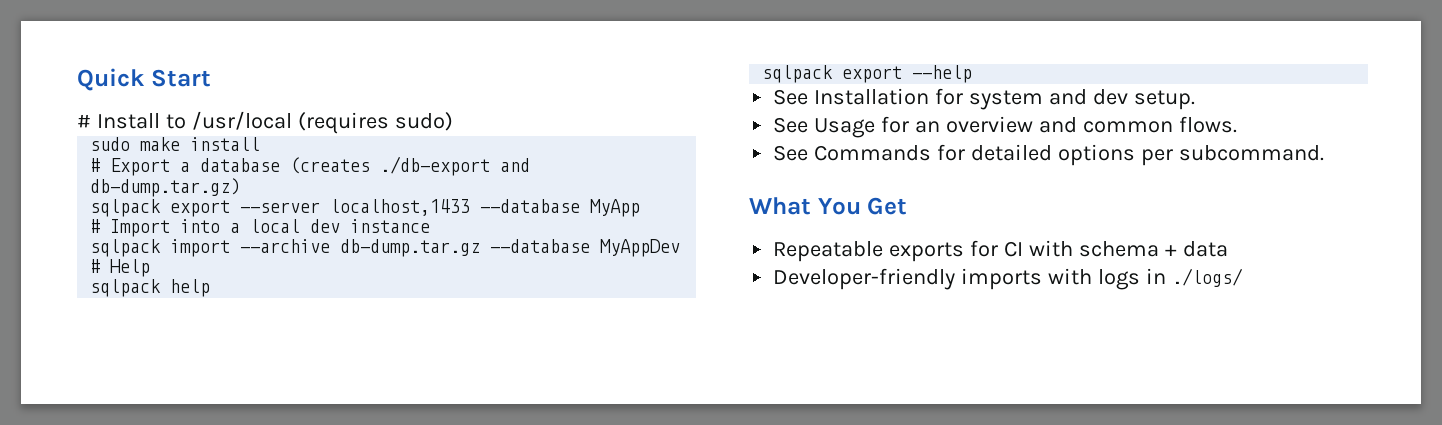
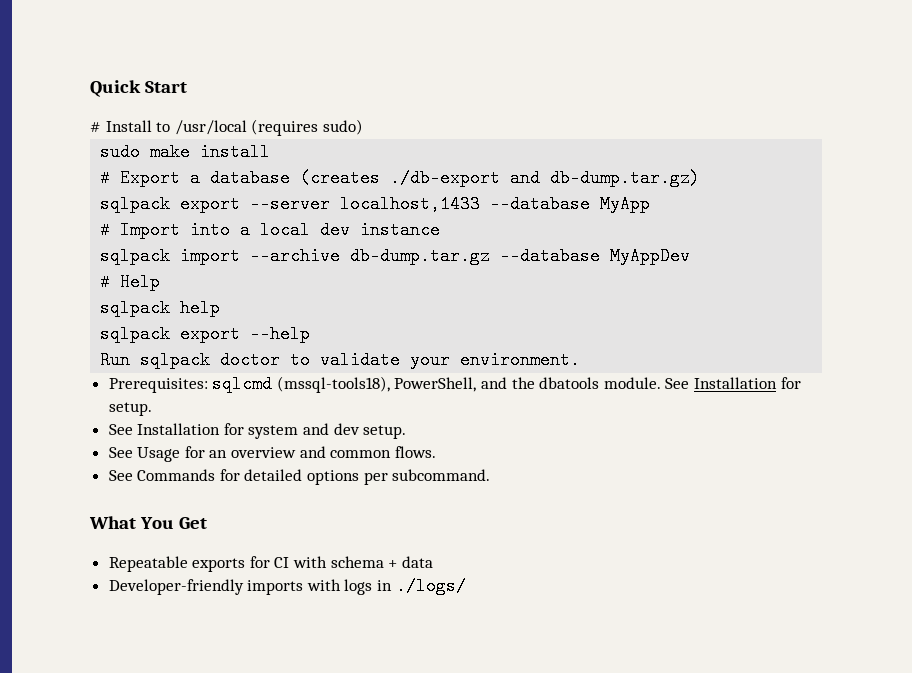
+ Run sqlpack doctor to validate your environment.
+ Prerequisites: sqlcmd (mssql-tools18), PowerShell, and the dbatools module. See Installation for setup.

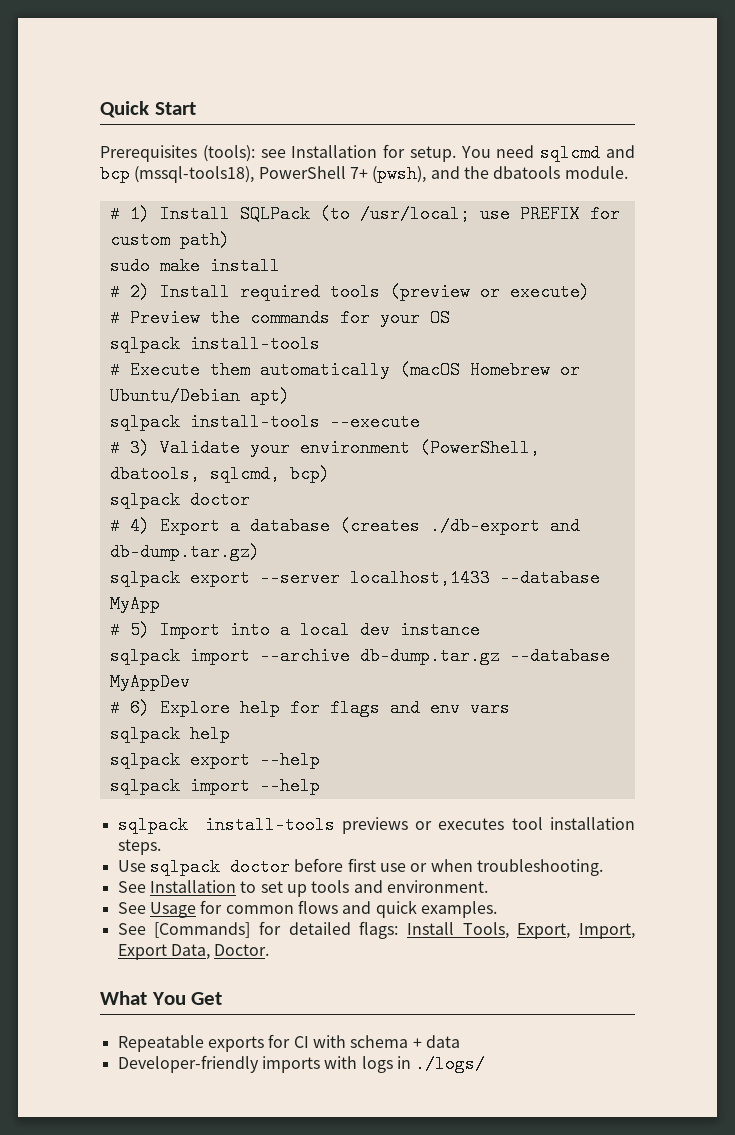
- # Install to /usr/local (requires sudo)
+ Prerequisites (tools): see Installation for setup. You need sqlcmd and bcp (mssql-tools18), PowerShell 7+ (pwsh), and the dbatools module.
+ # 1) Install SQLPack (to /usr/local; use PREFIX for custom path)
  sudo make install
- # Export a database (creates ./db-export and db-dump.tar.gz)
+ # 2) Install required tools (preview or execute)
+ # Preview the commands for your OS
+ sqlpack install-tools
+ # Execute them automatically (macOS Homebrew or Ubuntu/Debian apt)
+ sqlpack install-tools --execute
+ # 3) Validate your environment (PowerShell, dbatools, sqlcmd, bcp)
+ sqlpack doctor
+ # 4) Export a database (creates ./db-export and db-dump.tar.gz)
- # Import into a local dev instance
+ # 5) Import into a local dev instance
- # Help
+ # 6) Explore help for flags and env vars
- Run sqlpack doctor to validate your environment.
- Prerequisites: sqlcmd (mssql-tools18), PowerShell, and the dbatools module. See Installation for setup.
- See Installation for system and dev setup.
- See Usage for an overview and common flows.
- See Commands for detailed options per subcommand.
+ sqlpack import --help
+ sqlpack install-tools previews or executes tool installation steps.
+ Use sqlpack doctor before first use or when troubleshooting.
+ See Installation to set up tools and environment.
+ See Usage for common flows and quick examples.
+ See [Commands] for detailed flags: Install Tools, Export, Import, Export Data, Doctor.

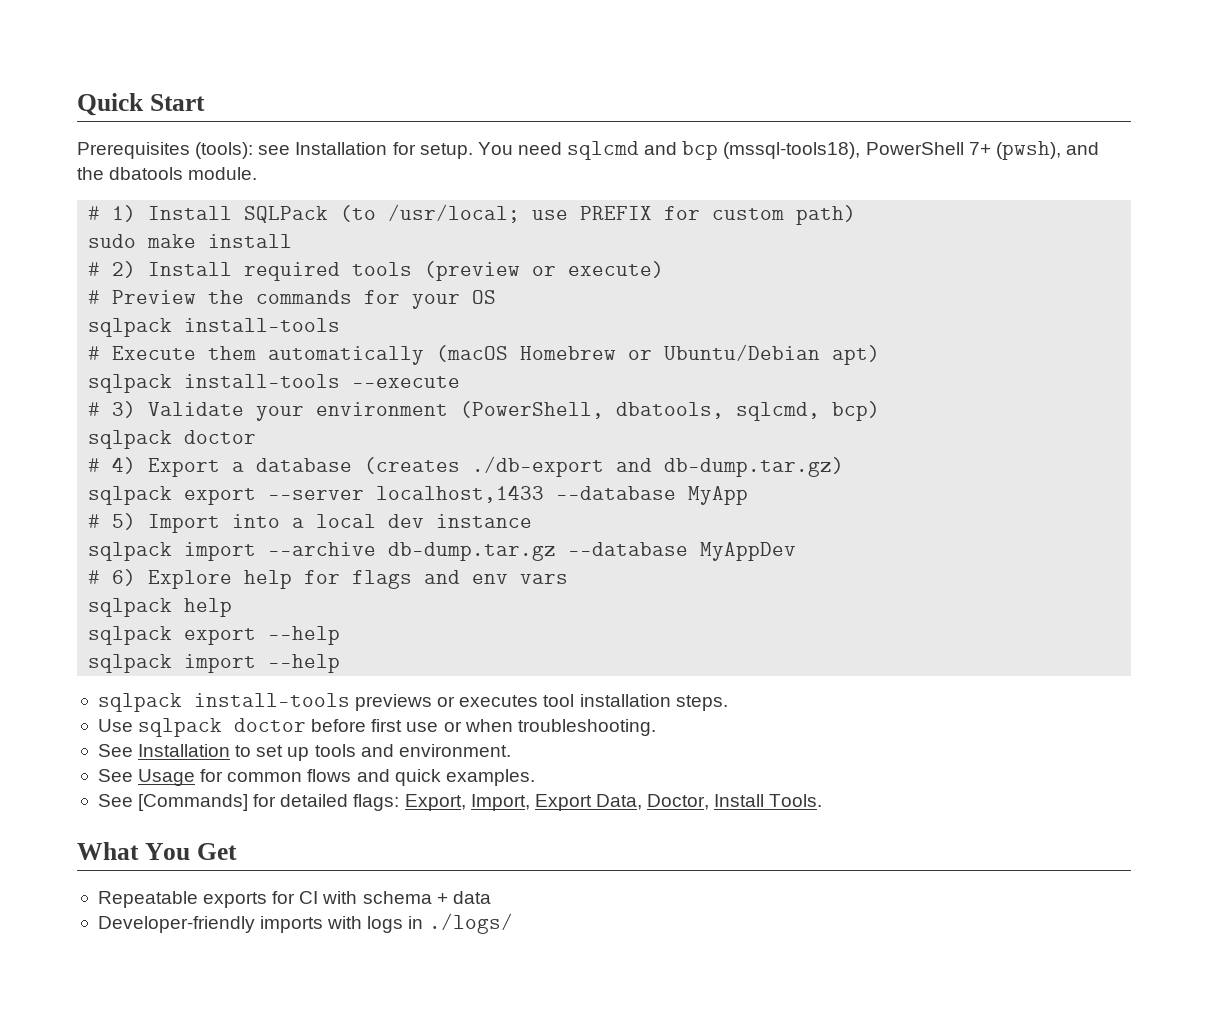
- See [Commands] for detailed flags: Install Tools, Export, Import, Export Data, Doctor.
+ See [Commands] for detailed flags: Export, Import, Export Data, Doctor, Install Tools.

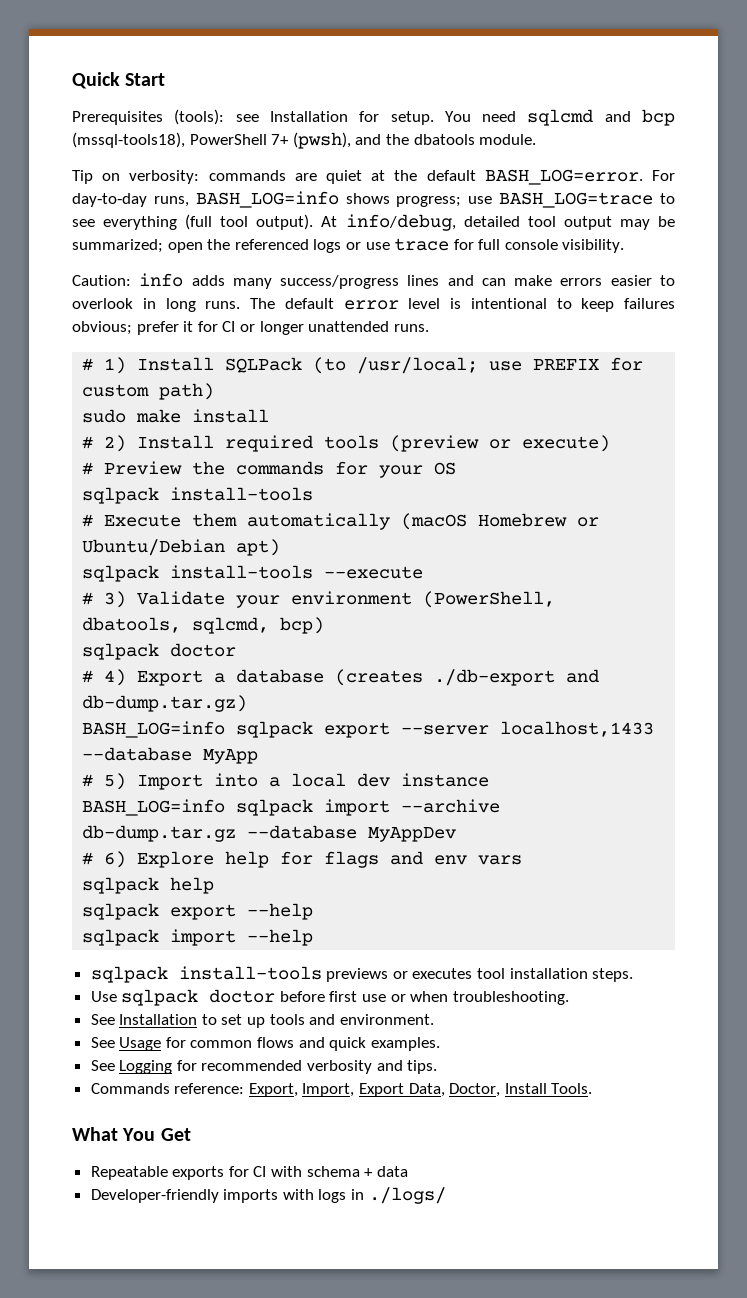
+ Tip on verbosity: commands are quiet at the default BASH_LOG=error. For day‑to‑day runs, BASH_LOG=info shows progress; use BASH_LOG=trace to see everything (full tool output). At info/debug, detailed tool output may be summarized; open the referenced logs or use trace for full console visibility.
+ Caution: info adds many success/progress lines and can make errors easier to overlook in long runs. The default error level is intentional to keep failures obvious; prefer it for CI or longer unattended runs.
- sqlpack export --server localhost,1433 --database MyApp
+ BASH_LOG=info sqlpack export --server localhost,1433 --database MyApp
- sqlpack import --archive db-dump.tar.gz --database MyAppDev
+ BASH_LOG=info sqlpack import --archive db-dump.tar.gz --database MyAppDev
- See [Commands] for detailed flags: Export, Import, Export Data, Doctor, Install Tools.
+ See Logging for recommended verbosity and tips.
+ Commands reference: Export, Import, Export Data, Doctor, Install Tools.

